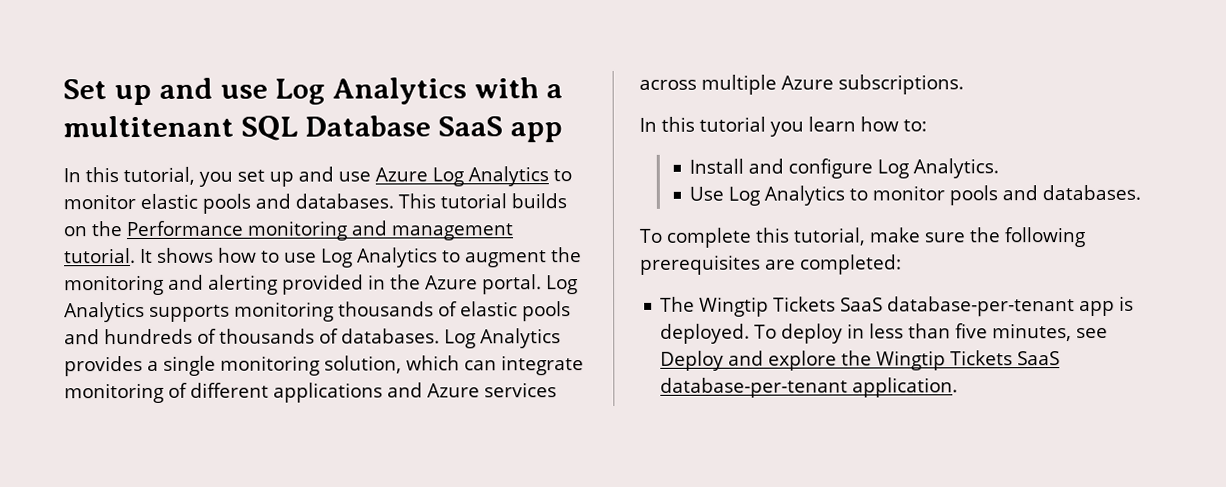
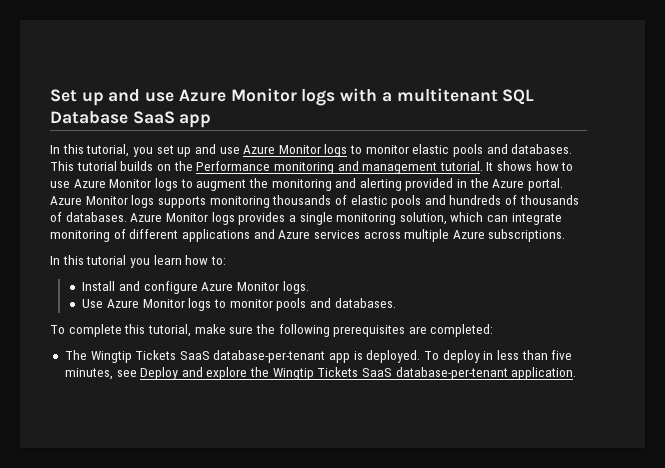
- Set up and use Log Analytics with a multitenant SQL Database SaaS app
+ Set up and use Azure Monitor logs with a multitenant SQL Database SaaS app
- In this tutorial, you set up and use Azure Log Analytics to monitor elastic pools and databases.
+ In this tutorial, you set up and use Azure Monitor logs to monitor elastic pools and databases.
- It shows how to use Log Analytics to augment the monitoring and alerting provided in the Azure portal.
+ It shows how to use Azure Monitor logs to augment the monitoring and alerting provided in the Azure portal.
- Log Analytics supports monitoring thousands of elastic pools and hundreds of thousands of databases.
+ Azure Monitor logs supports monitoring thousands of elastic pools and hundreds of thousands of databases.
- Log Analytics provides a single monitoring solution, which can integrate monitoring of different applications and Azure services across multiple Azure subscriptions.
+ Azure Monitor logs provides a single monitoring solution, which can integrate monitoring of different applications and Azure services across multiple Azure subscriptions.
- Install and configure Log Analytics.
- Use Log Analytics to monitor pools and databases.
+ Install and configure Azure Monitor logs.
+ Use Azure Monitor logs to monitor pools and databases.

